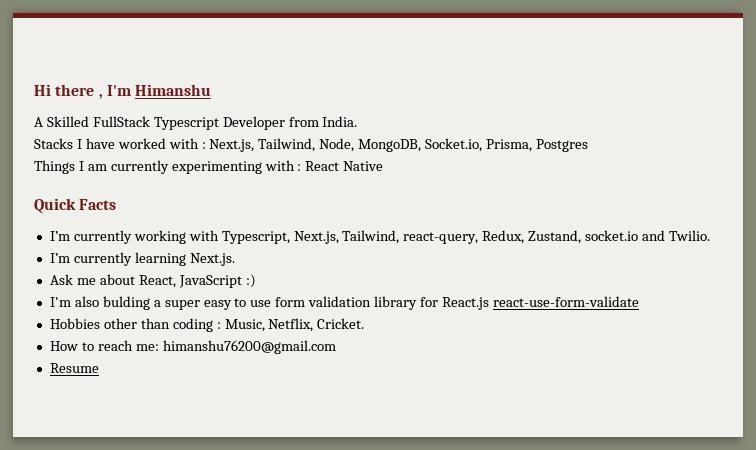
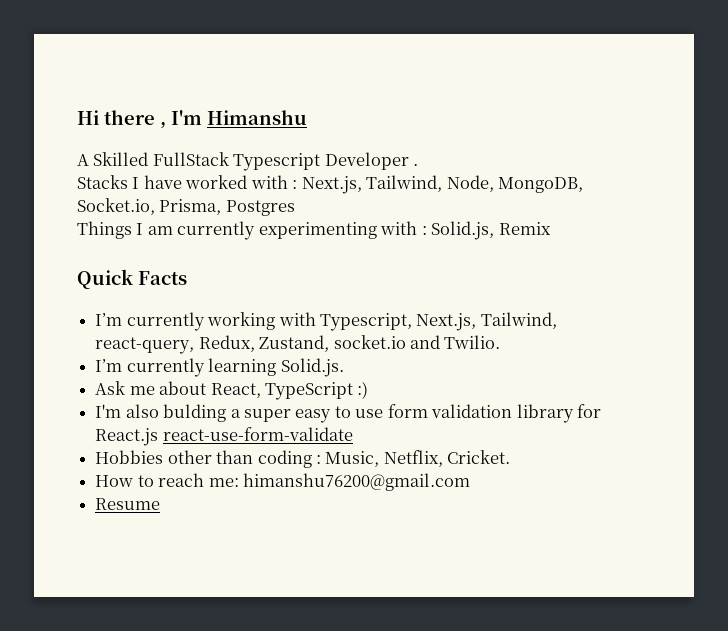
- A Skilled FullStack Typescript Developer from India.
+ A Skilled FullStack Typescript Developer .
- Things I am currently experimenting with : React Native
+ Things I am currently experimenting with : Solid.js, Remix
- I’m currently learning Next.js.
+ I’m currently learning Solid.js.
- Ask me about React, JavaScript :)
+ Ask me about React, TypeScript :)

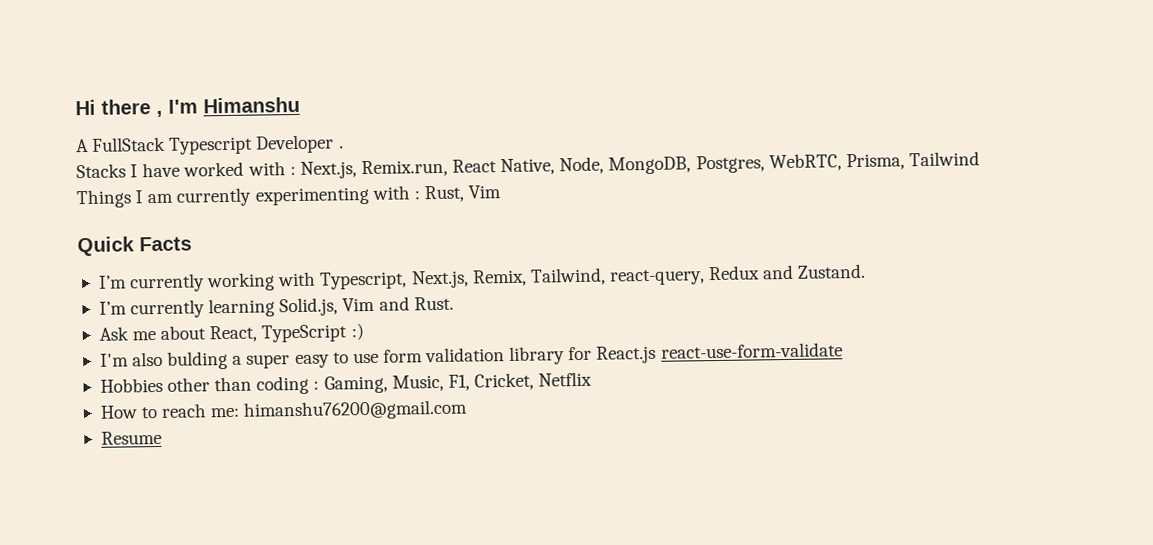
- A Skilled FullStack Typescript Developer .
+ A FullStack Typescript Developer .
- Stacks I have worked with : Next.js, Tailwind, Node, MongoDB, Socket.io, Prisma, Postgres
+ Stacks I have worked with : Next.js, Remix.run, React Native, Node, MongoDB, Postgres, WebRTC, Prisma, Tailwind
- Things I am currently experimenting with : Solid.js, Remix
+ Things I am currently experimenting with : Rust, Vim
- I’m currently working with Typescript, Next.js, Tailwind, react-query, Redux, Zustand, socket.io and Twilio.
+ I’m currently working with Typescript, Next.js, Remix, Tailwind, react-query, Redux and Zustand.
- I’m currently learning Solid.js.
+ I’m currently learning Solid.js, Vim and Rust.
- Hobbies other than coding : Music, Netflix, Cricket.
+ Hobbies other than coding : Gaming, Music, F1, Cricket, Netflix

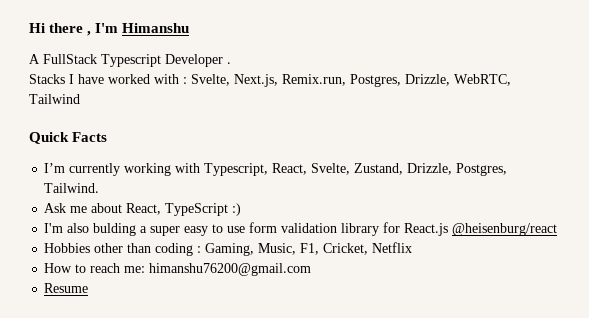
- Stacks I have worked with : Next.js, Remix.run, React Native, Node, MongoDB, Postgres, WebRTC, Prisma, Tailwind
- Things I am currently experimenting with : Rust, Vim
+ Stacks I have worked with : Svelte, Next.js, Remix.run, Postgres, Drizzle, WebRTC, Tailwind
- I’m currently working with Typescript, Next.js, Remix, Tailwind, react-query, Redux and Zustand.
- I’m currently learning Solid.js, Vim and Rust.
+ I’m currently working with Typescript, React, Svelte, Zustand, Drizzle, Postgres, Tailwind.
- I'm also bulding a super easy to use form validation library for React.js react-use-form-validate
+ I'm also bulding a super easy to use form validation library for React.js @heisenburg/react

